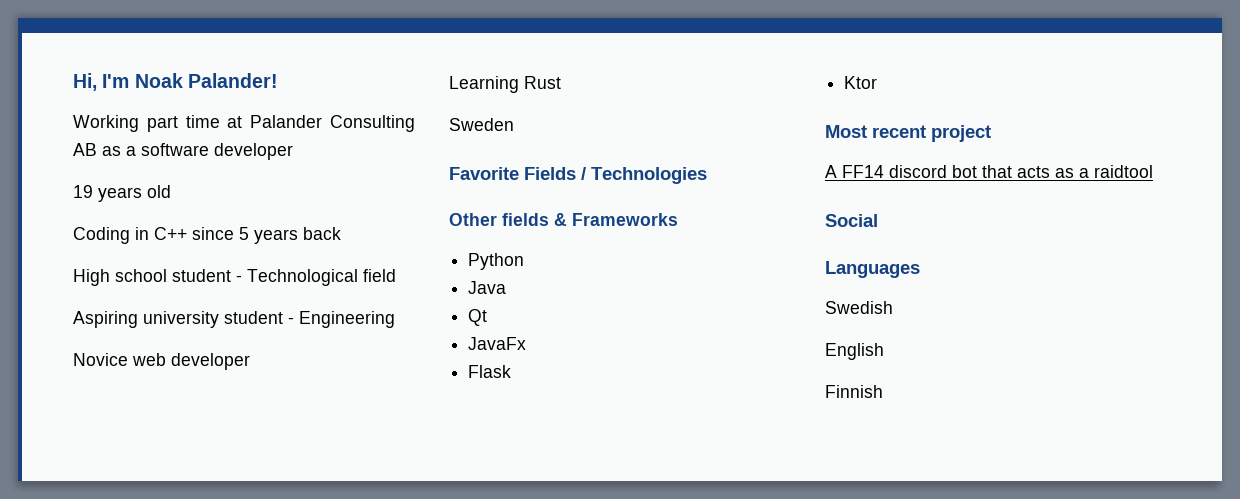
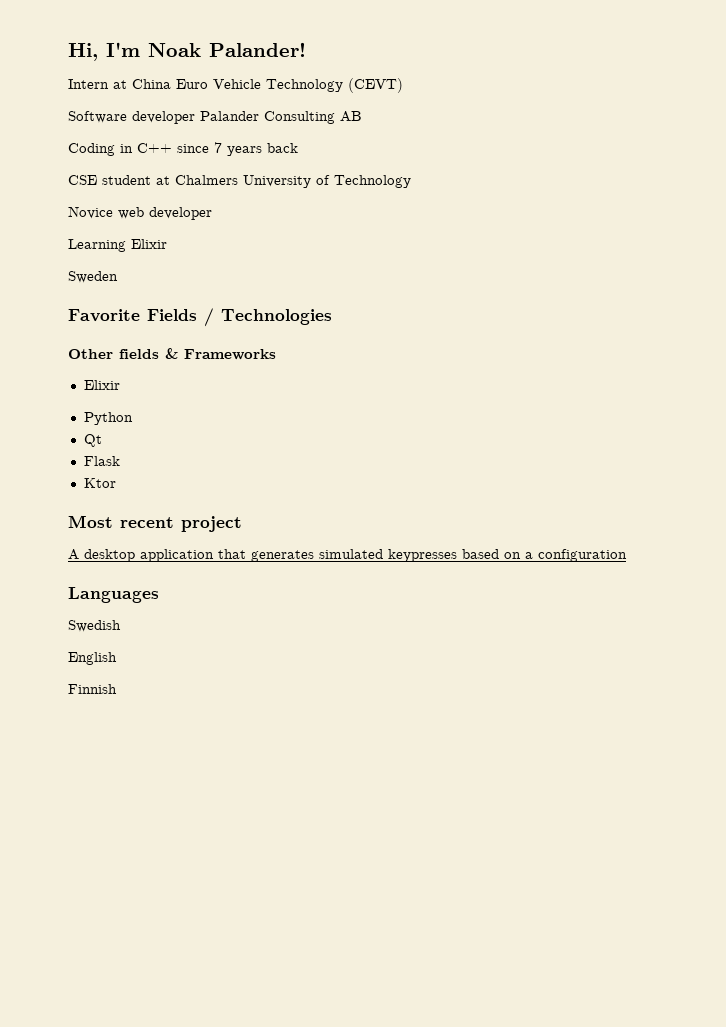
- Working part time at Palander Consulting AB as a software developer
- 19 years old
+ Intern at China Euro Vehicle Technology (CEVT)
+ Software developer Palander Consulting AB
- Coding in C++ since 5 years back
+ Coding in C++ since 7 years back
- High school student - Technological field
- Aspiring university student - Engineering
+ CSE student at Chalmers University of Technology
- Learning Rust
+ Learning Elixir
  Other fields & Frameworks
+ Elixir
- Java
- JavaFx
- A FF14 discord bot that acts as a raidtool
- Social
+ A desktop application that generates simulated keypresses based on a configuration

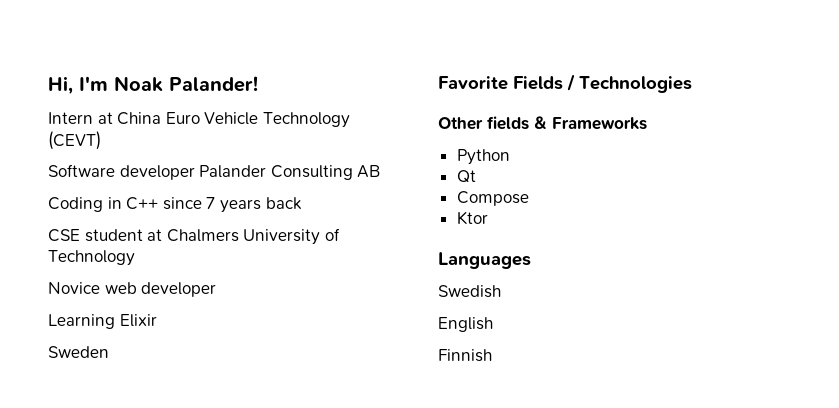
  Other fields & Frameworks
- Elixir
- Flask
+ Compose
- Most recent project
- A desktop application that generates simulated keypresses based on a configuration

